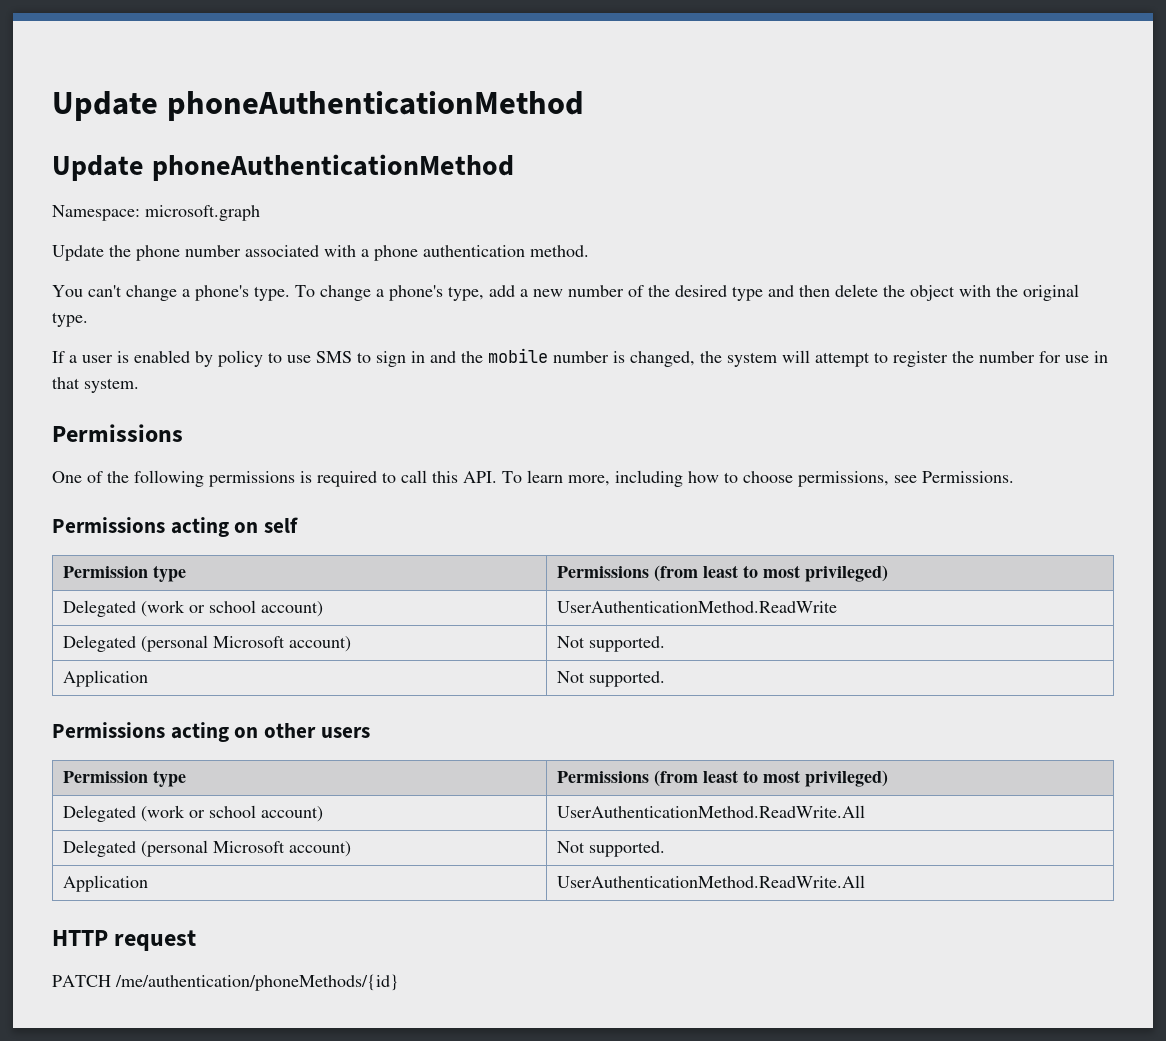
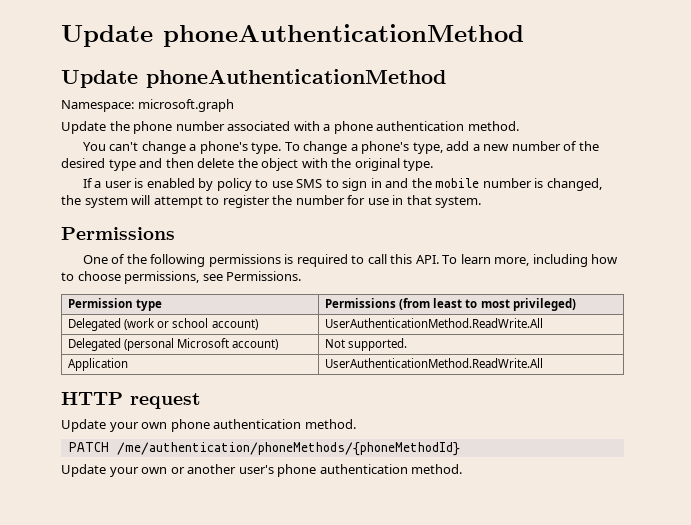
- Permissions acting on self
- Permission type | Permissions (from least to most privileged)
- Delegated (work or school account) | UserAuthenticationMethod.ReadWrite
- Delegated (personal Microsoft account) | Not supported.
- Application | Not supported.
- Permissions acting on other users
- PATCH /me/authentication/phoneMethods/{id}
+ Update your own phone authentication method.
+ PATCH /me/authentication/phoneMethods/{phoneMethodId}
+ Update your own or another user's phone authentication method.

